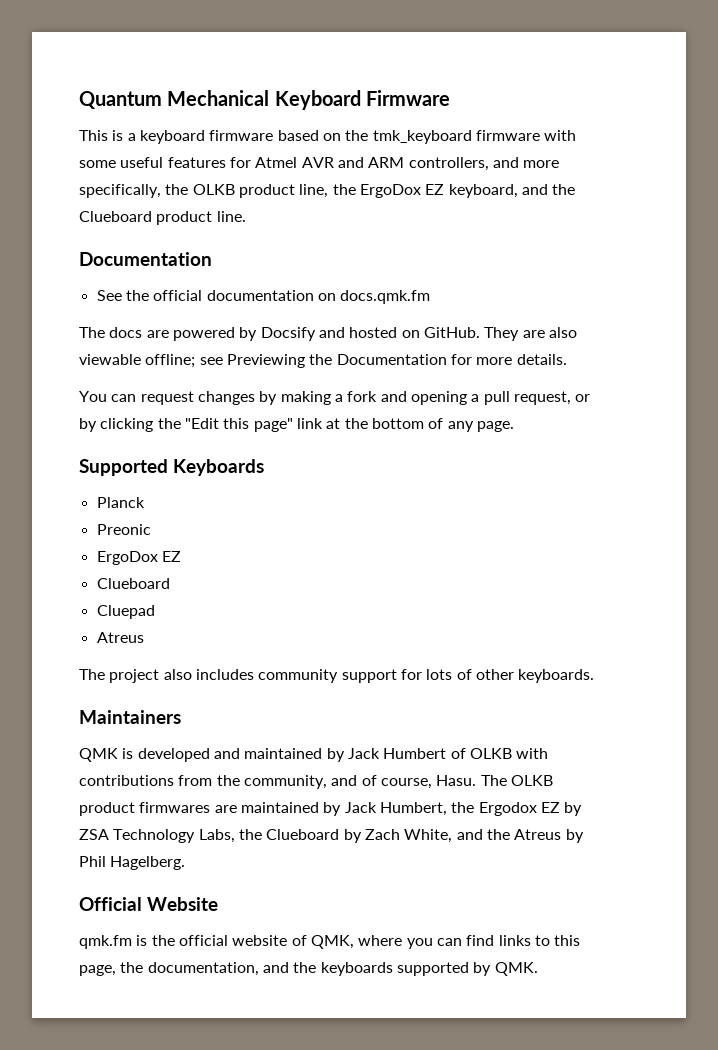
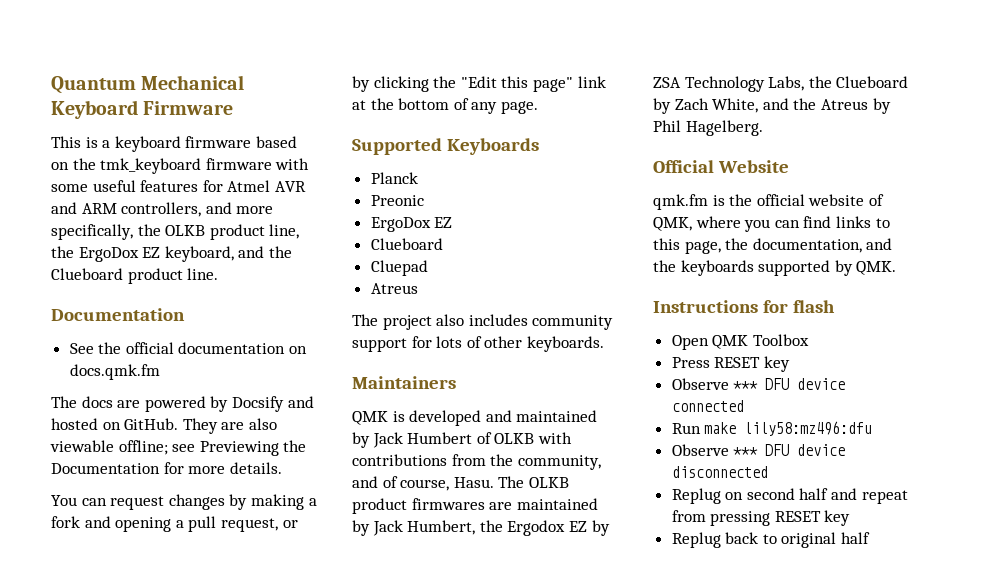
+ Instructions for flash
+ Open QMK Toolbox
+ Press RESET key
+ Observe *** DFU device connected
+ Run make lily58:mz496:dfu
+ Observe *** DFU device disconnected
+ Replug on second half and repeat from pressing RESET key
+ Replug back to original half

